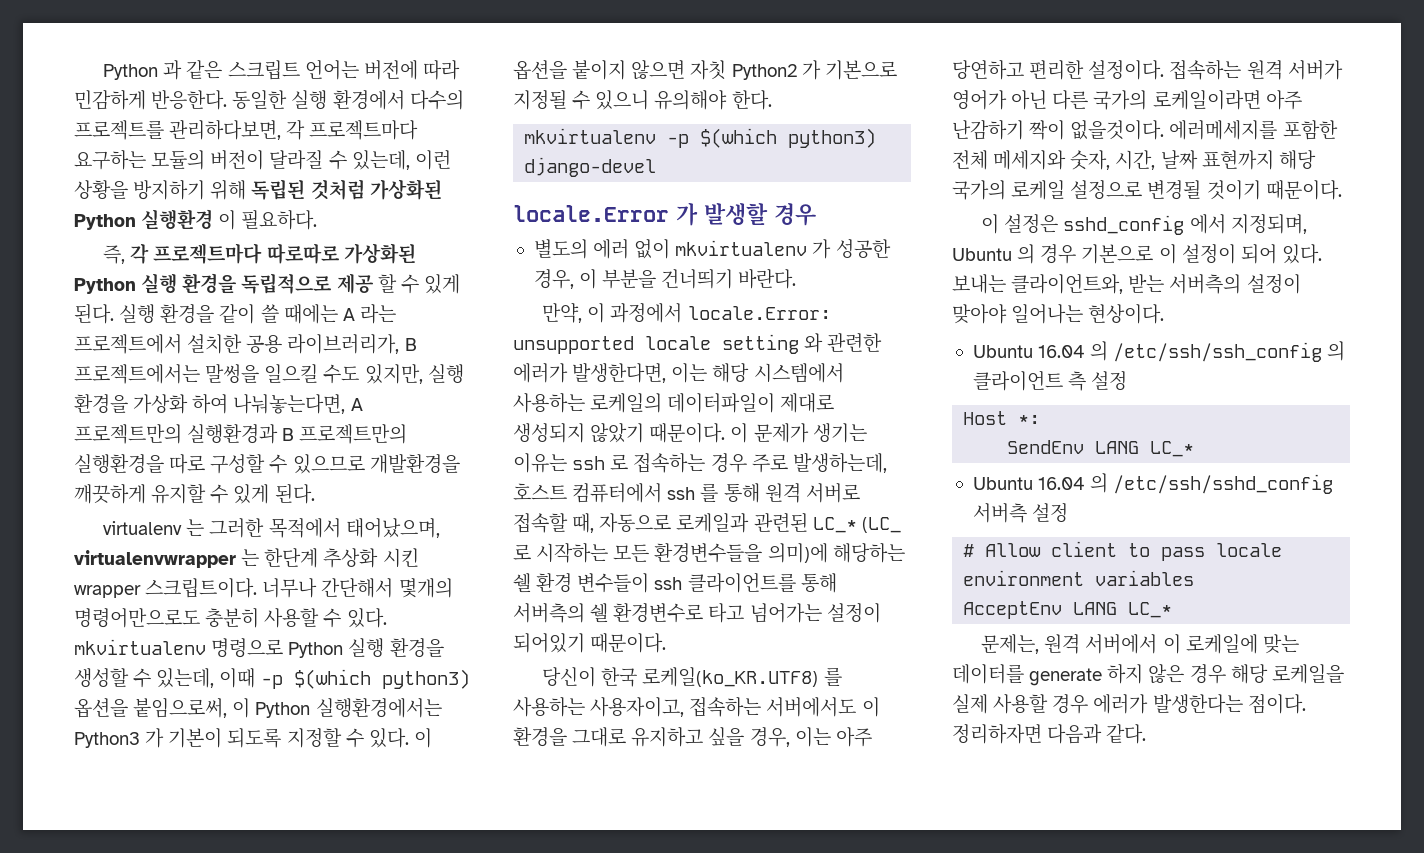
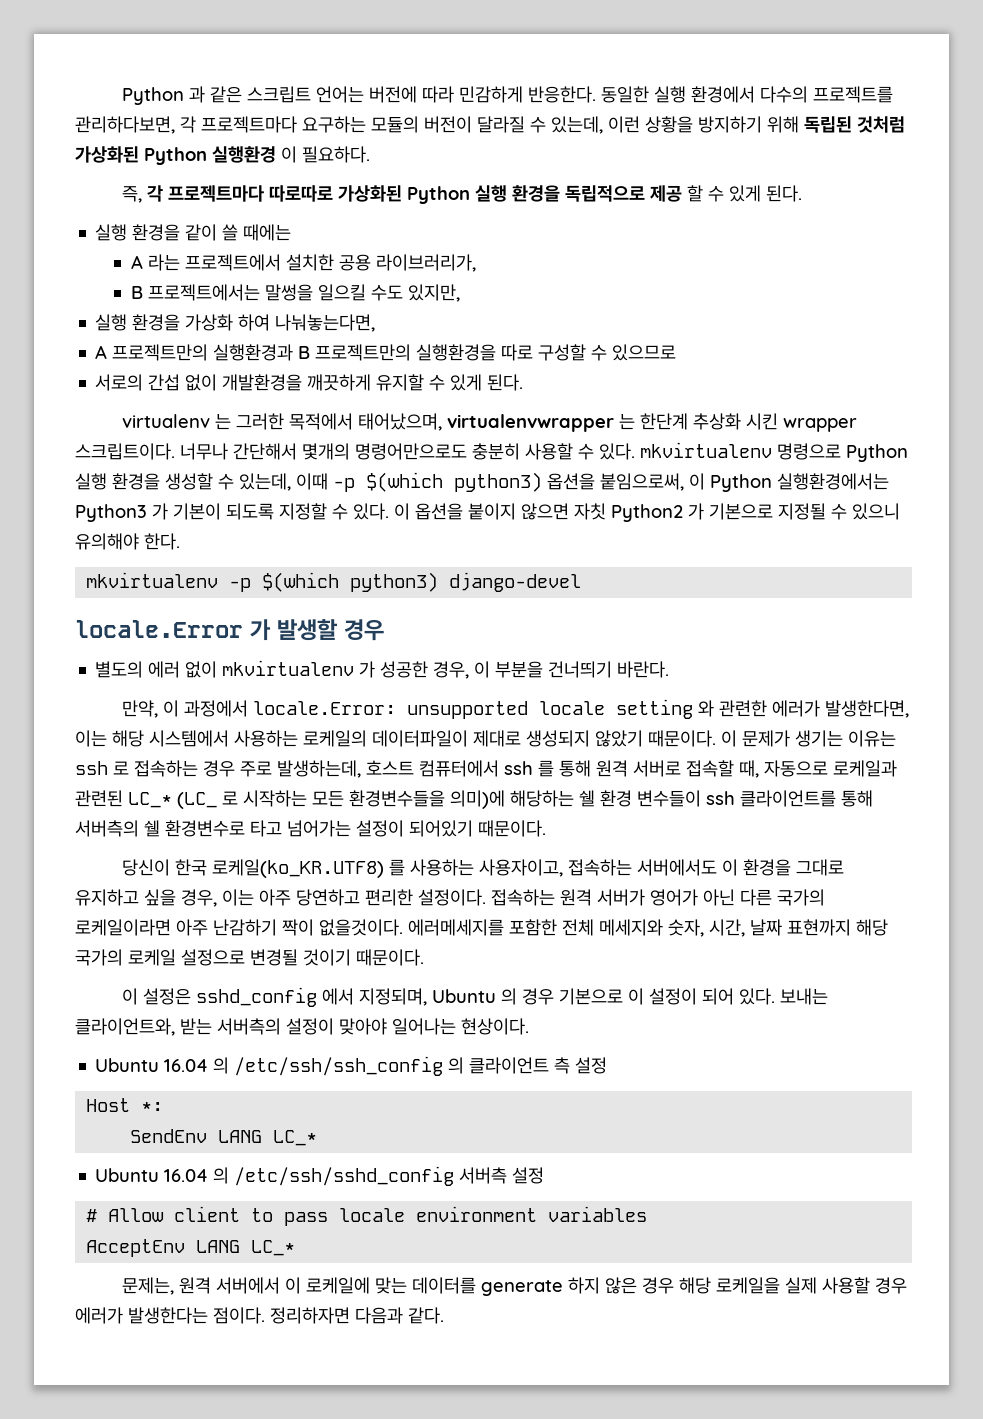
- 즉, 각 프로젝트마다 따로따로 가상화된 Python 실행 환경을 독립적으로 제공 할 수 있게 된다. 실행 환경을 같이 쓸 때에는 A 라는 프로젝트에서 설치한 공용 라이브러리가, B 프로젝트에서는 말썽을 일으킬 수도 있지만, 실행 환경을 가상화 하여 나눠놓는다면, A 프로젝트만의 실행환경과 B 프로젝트만의 실행환경을 따로 구성할 수 있으므로 개발환경을 깨끗하게 유지할 수 있게 된다.
+ 즉, 각 프로젝트마다 따로따로 가상화된 Python 실행 환경을 독립적으로 제공 할 수 있게 된다.
+ 실행 환경을 같이 쓸 때에는
+ A 라는 프로젝트에서 설치한 공용 라이브러리가,
+ B 프로젝트에서는 말썽을 일으킬 수도 있지만,
+ 실행 환경을 가상화 하여 나눠놓는다면,
+ A 프로젝트만의 실행환경과 B 프로젝트만의 실행환경을 따로 구성할 수 있으므로
+ 서로의 간섭 없이 개발환경을 깨끗하게 유지할 수 있게 된다.

